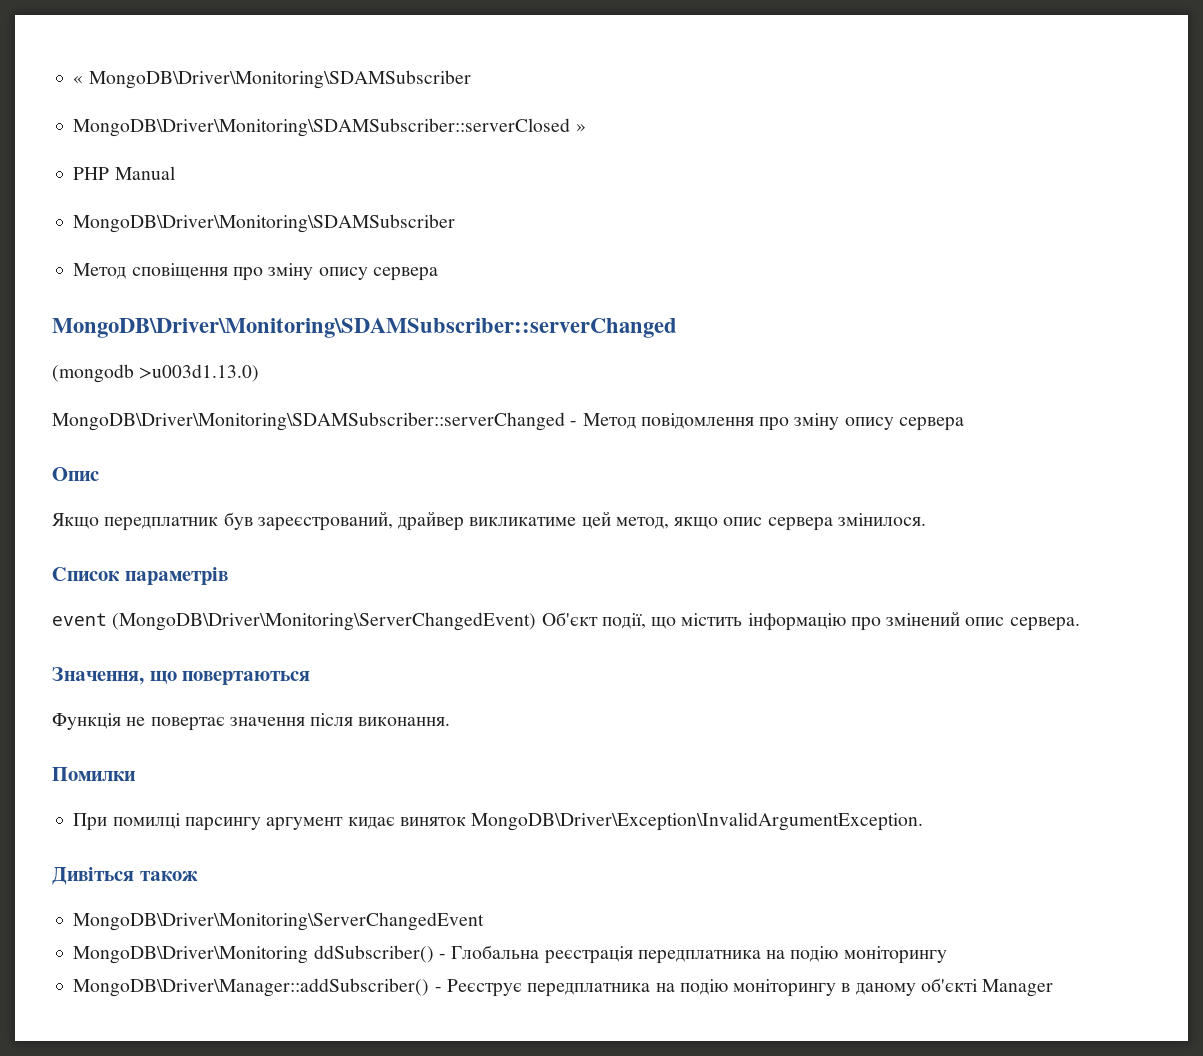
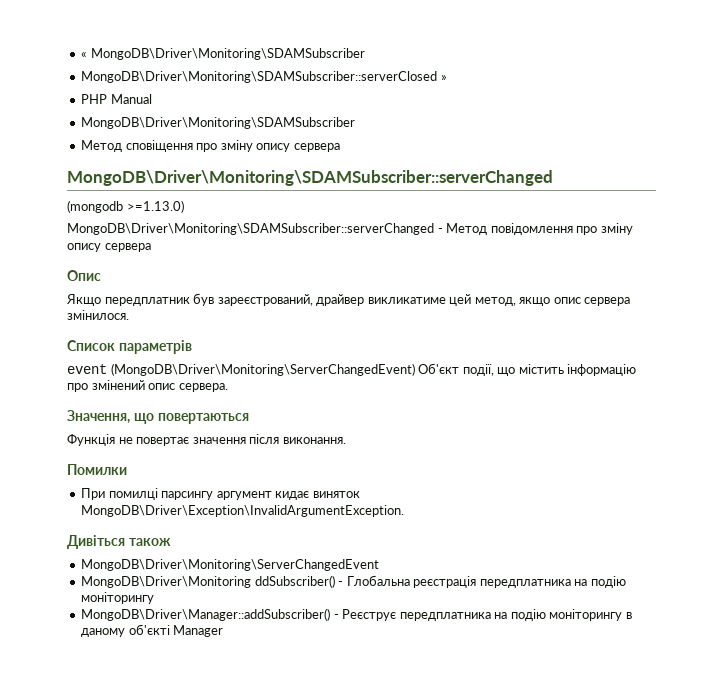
- (mongodb >u003d1.13.0)
+ (mongodb >=1.13.0)

